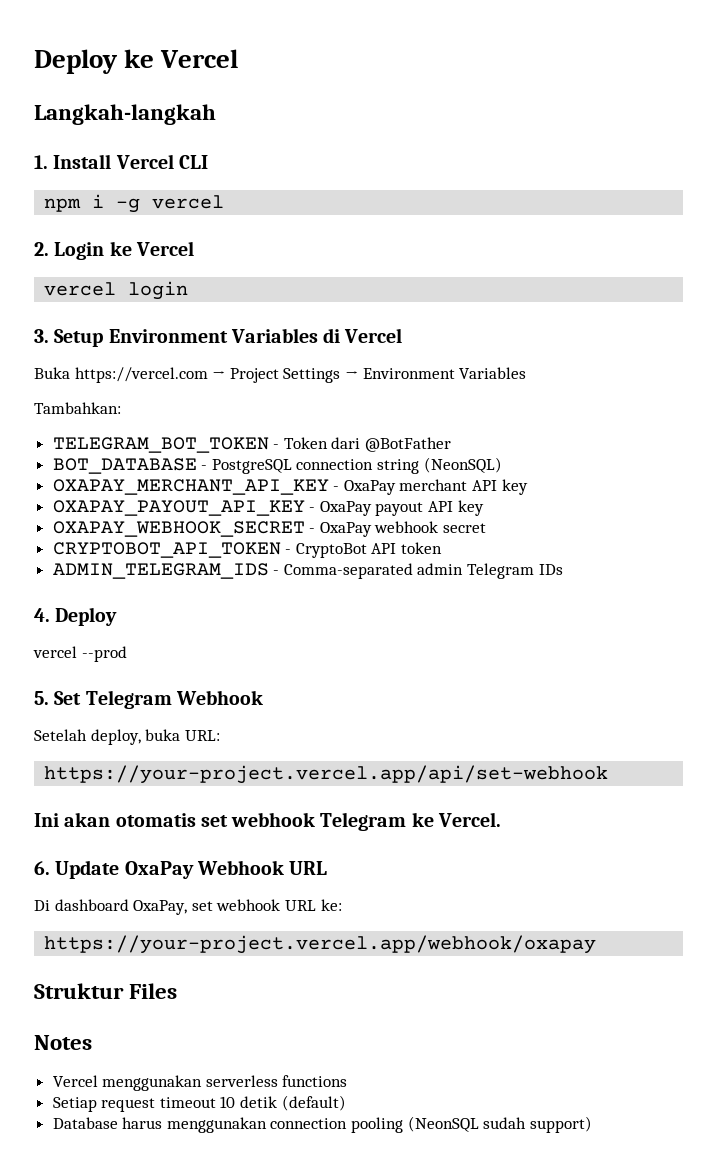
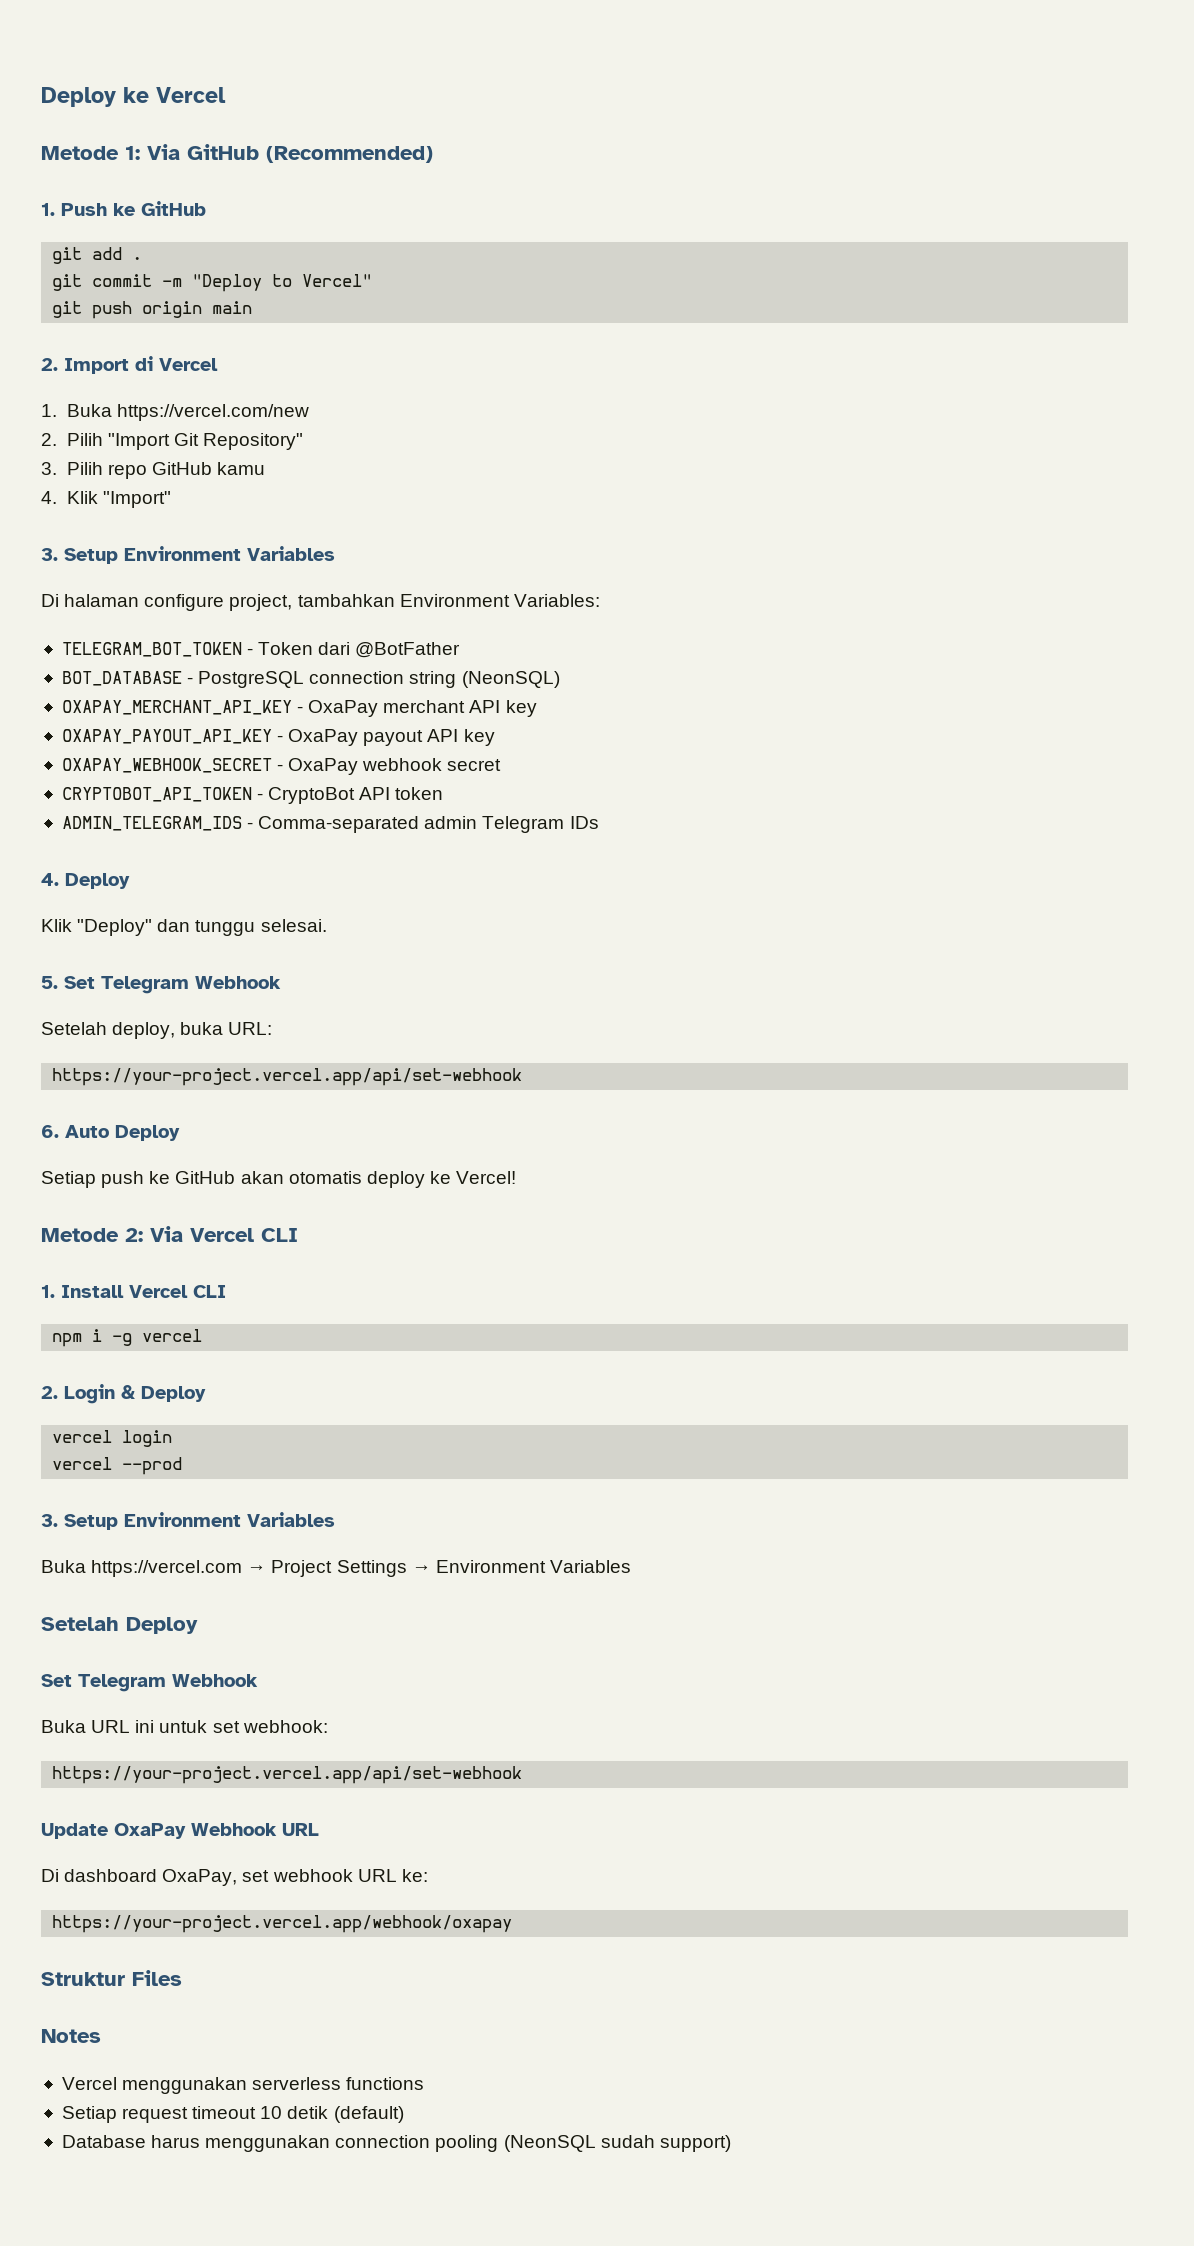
- Langkah-langkah
- 1. Install Vercel CLI
- npm i -g vercel
- 2. Login ke Vercel
- vercel login
- 3. Setup Environment Variables di Vercel
- Buka https://vercel.com → Project Settings → Environment Variables
- Tambahkan:
+ Metode 1: Via GitHub (Recommended)
+ 1. Push ke GitHub
+ git add .
+ git commit -m "Deploy to Vercel"
+ git push origin main
+ 2. Import di Vercel
+ 1. Buka https://vercel.com/new
+ 2. Pilih "Import Git Repository"
+ 3. Pilih repo GitHub kamu
+ 4. Klik "Import"
+ 3. Setup Environment Variables
+ Di halaman configure project, tambahkan Environment Variables:
- vercel --prod
+ Klik "Deploy" dan tunggu selesai.
- Ini akan otomatis set webhook Telegram ke Vercel.
- 6. Update OxaPay Webhook URL
+ 6. Auto Deploy
+ Setiap push ke GitHub akan otomatis deploy ke Vercel!
+ Metode 2: Via Vercel CLI
+ 1. Install Vercel CLI
+ npm i -g vercel
+ 2. Login & Deploy
+ vercel login
+ vercel --prod
+ 3. Setup Environment Variables
+ Buka https://vercel.com → Project Settings → Environment Variables
+ Setelah Deploy
+ Set Telegram Webhook
+ Buka URL ini untuk set webhook:
+ https://your-project.vercel.app/api/set-webhook
+ Update OxaPay Webhook URL

